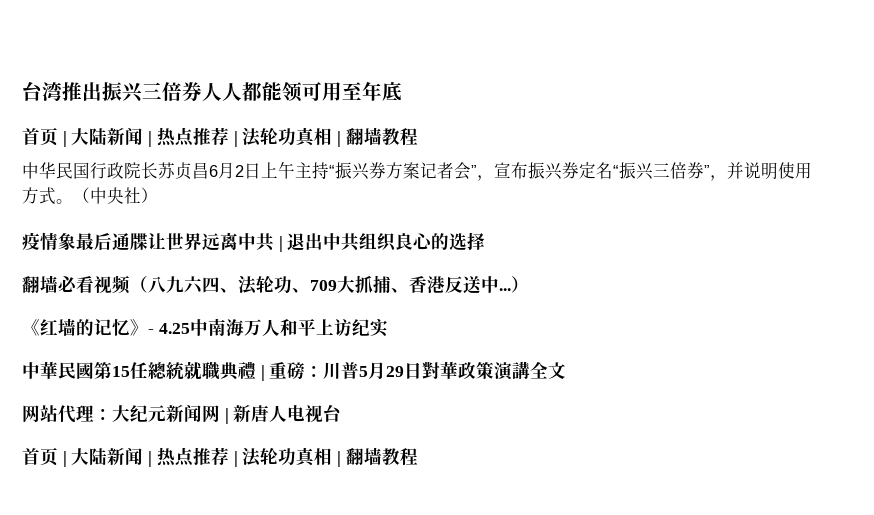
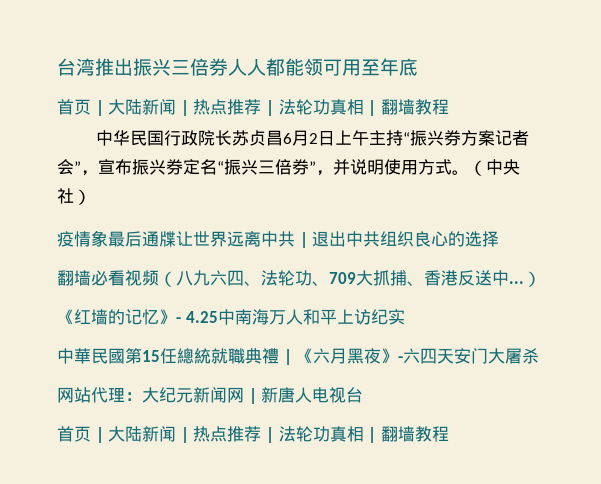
- 中華民國第15任總統就職典禮 | 重磅：川普5月29日對華政策演講全文
+ 中華民國第15任總統就職典禮 | 《六月黑夜》-六四天安门大屠杀

